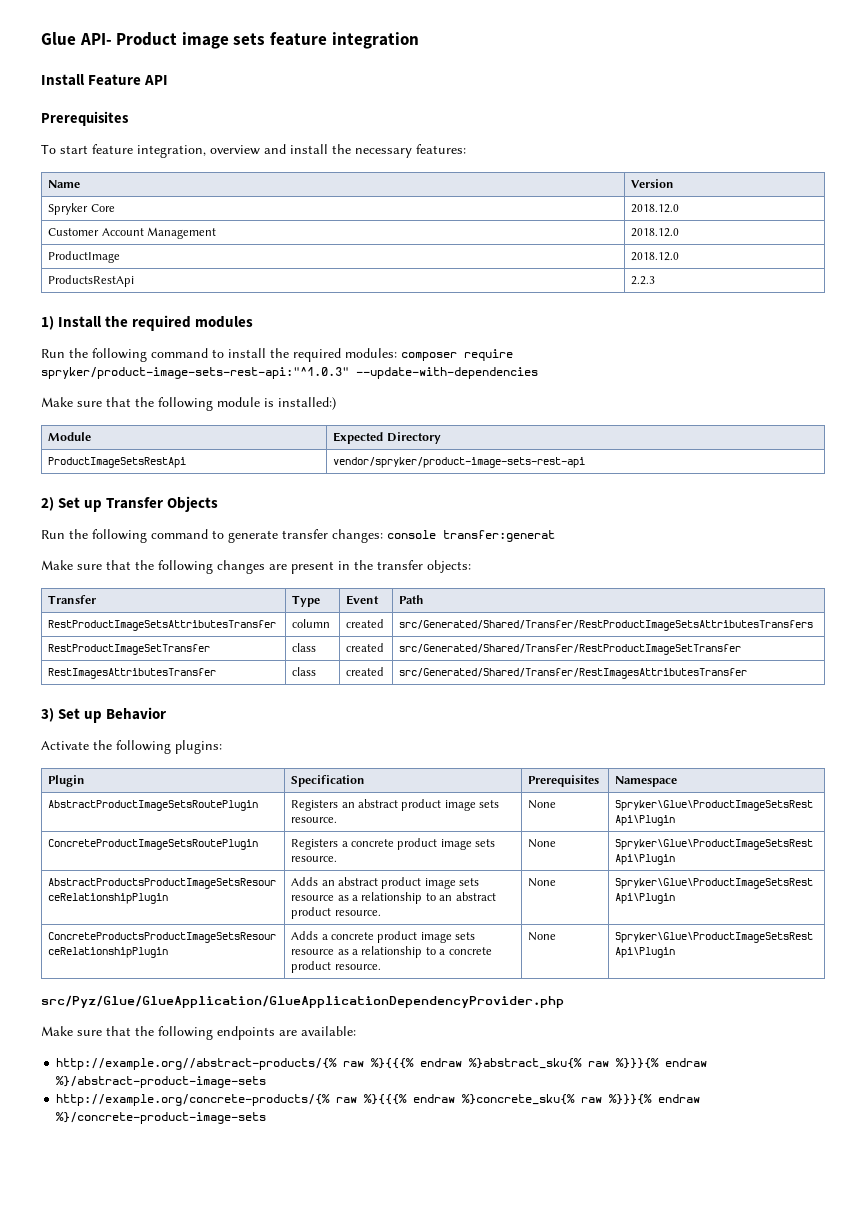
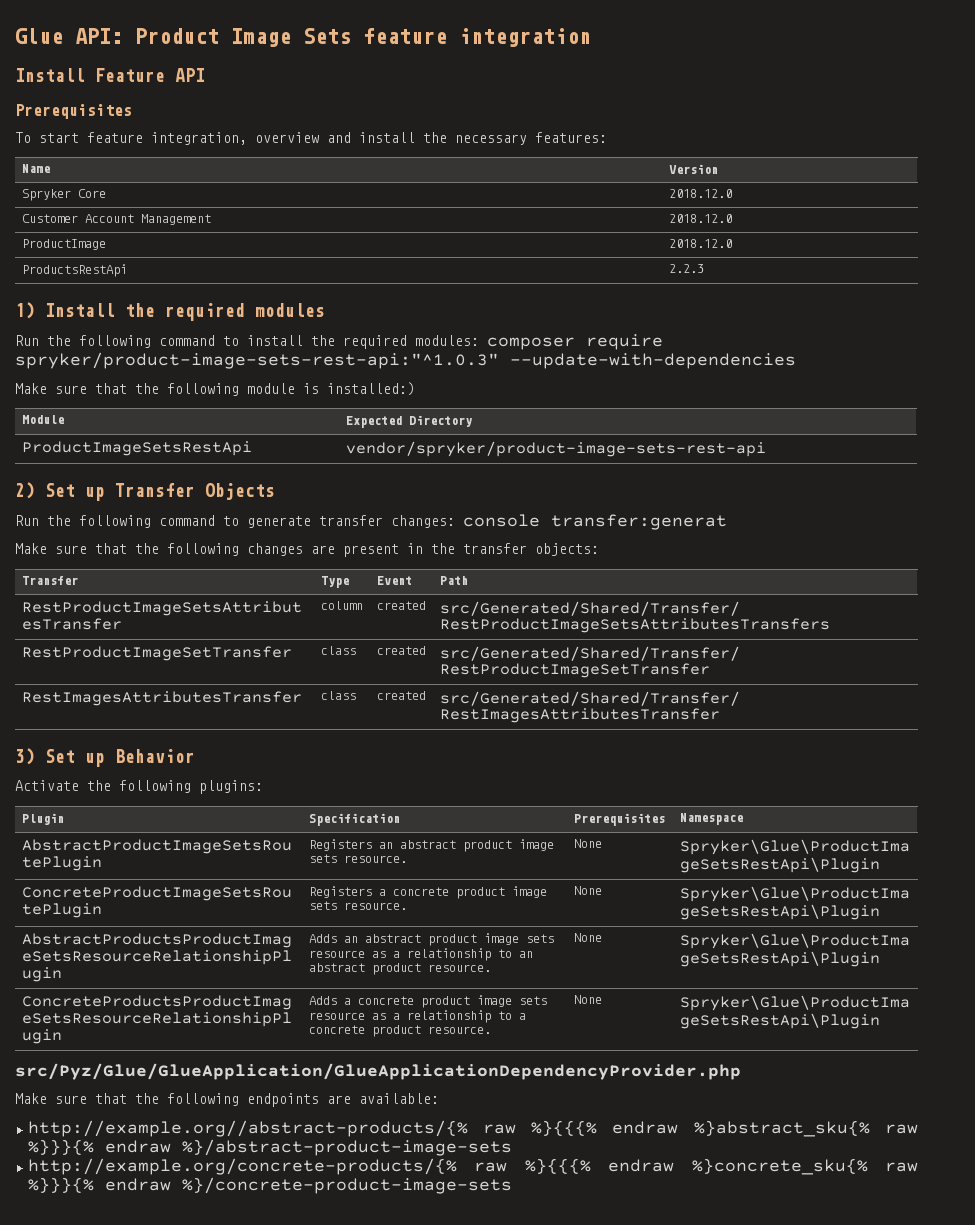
- Glue API- Product image sets feature integration
+ Glue API: Product Image Sets feature integration

